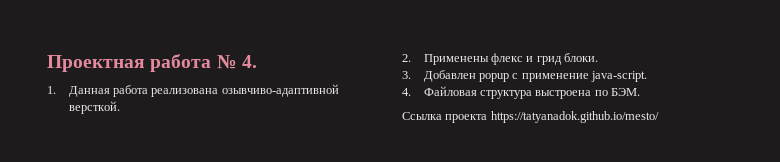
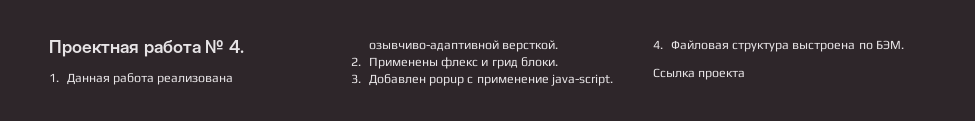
- Ссылка проекта https://tatyanadok.github.io/mesto/
+ Ссылка проекта

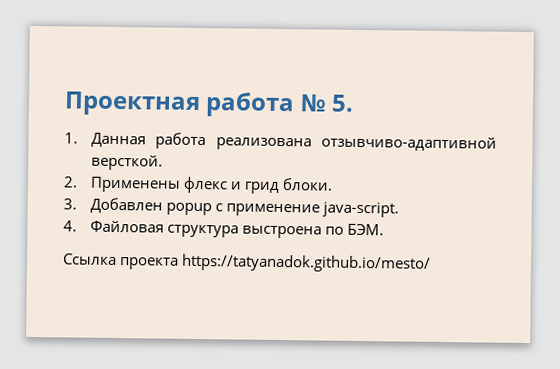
- Проектная работа № 4.
+ Проектная работа № 5.
- 1. Данная работа реализована озывчиво-адаптивной версткой.
+ 1. Данная работа реализована отзывчиво-адаптивной версткой.
- Ссылка проекта
+ Ссылка проекта https://tatyanadok.github.io/mesto/

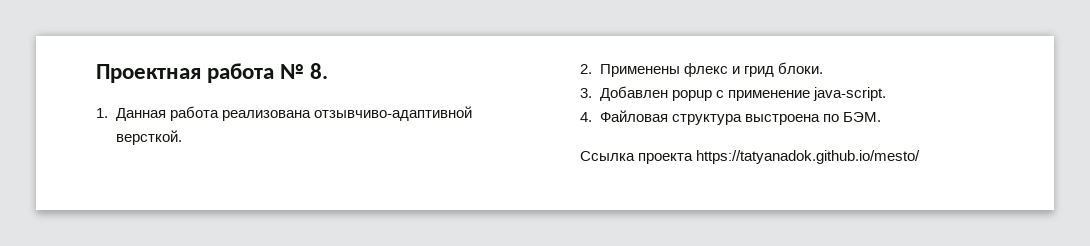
- Проектная работа № 5.
+ Проектная работа № 8.

